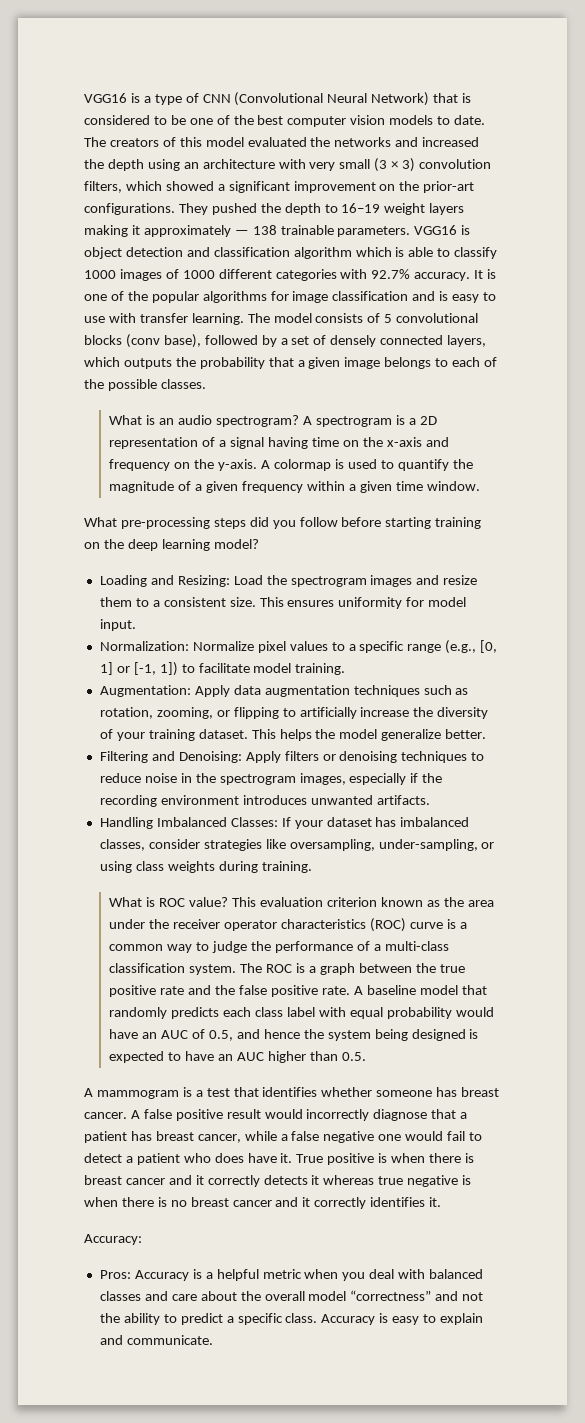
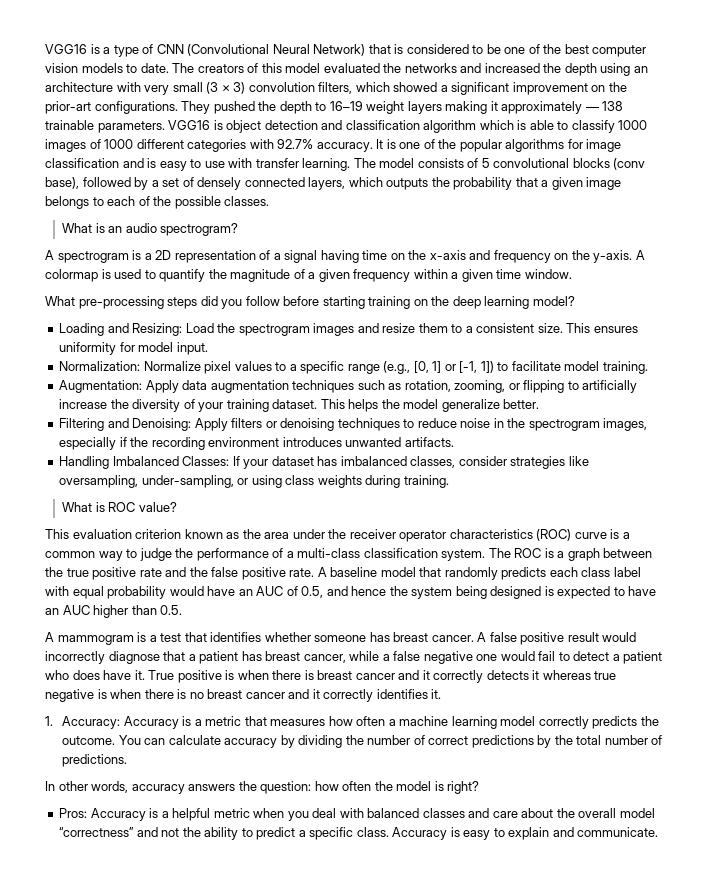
- What is an audio spectrogram? A spectrogram is a 2D representation of a signal having time on the x-axis and frequency on the y-axis.
+ What is an audio spectrogram?
+ A spectrogram is a 2D representation of a signal having time on the x-axis and frequency on the y-axis.
- What is ROC value? This evaluation criterion known as the area under the receiver operator characteristics (ROC) curve is a common way to judge the performance of a multi-class classification system.
+ What is ROC value?
+ This evaluation criterion known as the area under the receiver operator characteristics (ROC) curve is a common way to judge the performance of a multi-class classification system.
- Accuracy:
+ 1. Accuracy: Accuracy is a metric that measures how often a machine learning model correctly predicts the outcome. You can calculate accuracy by dividing the number of correct predictions by the total number of predictions.
+ In other words, accuracy answers the question: how often the model is right?

